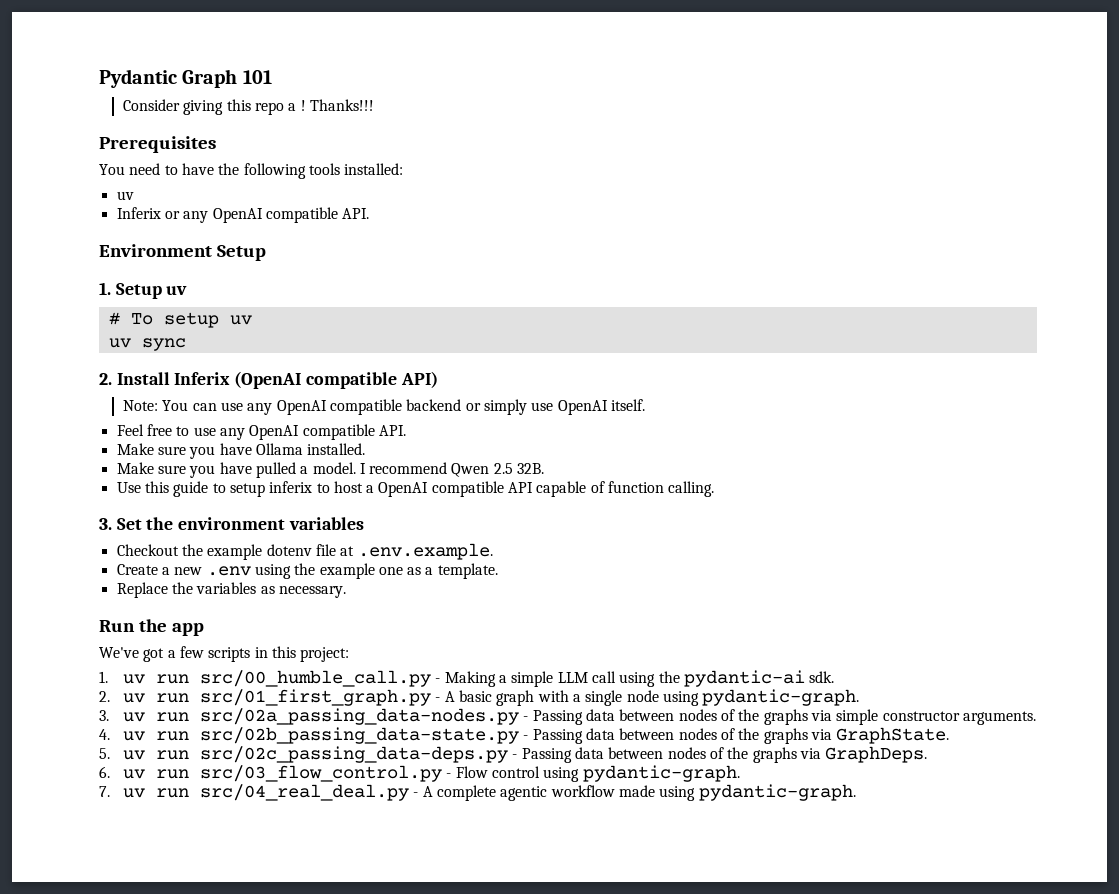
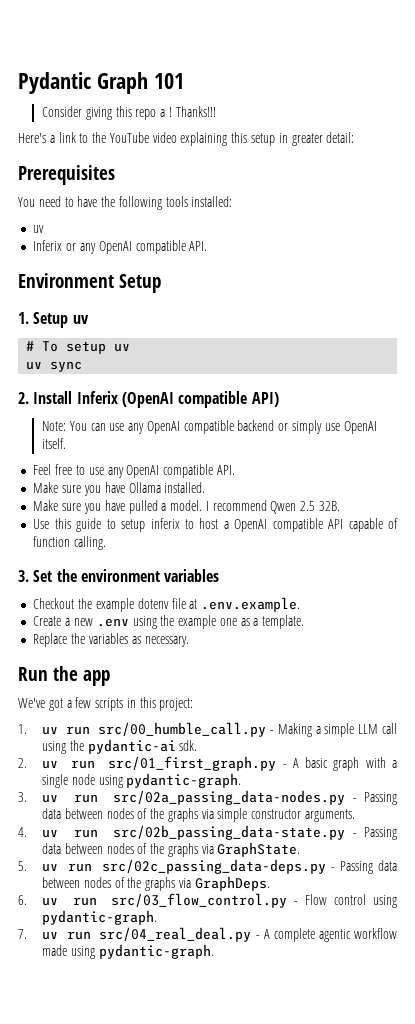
+ Here's a link to the YouTube video explaining this setup in greater detail:

